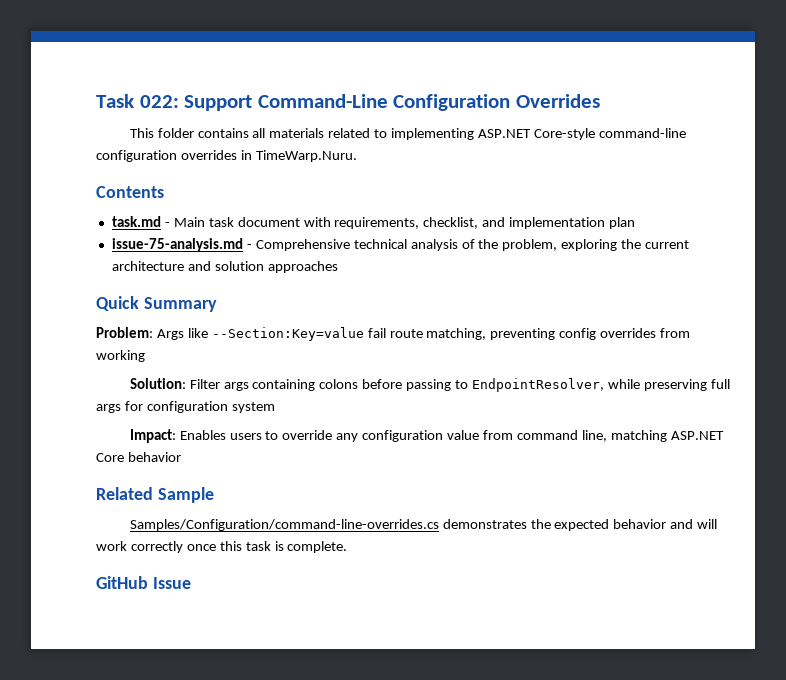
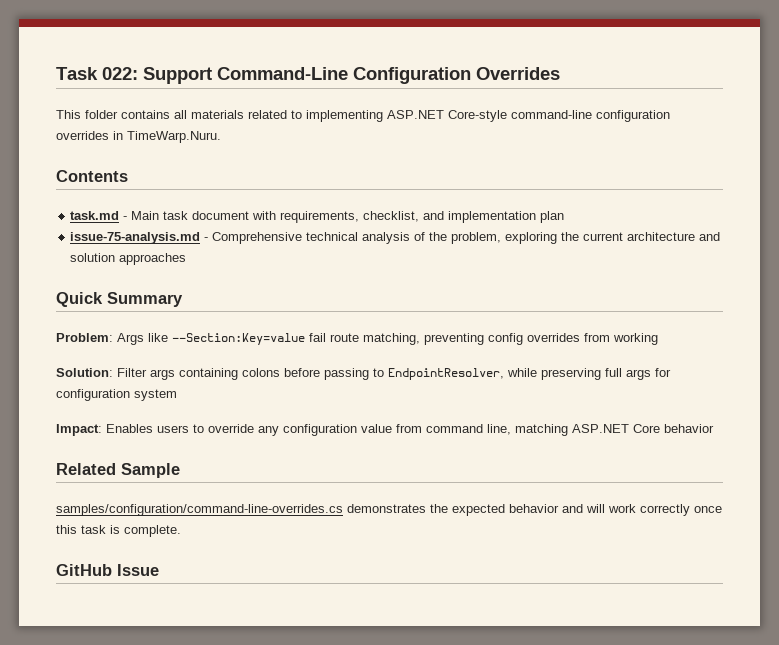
- Samples/Configuration/command-line-overrides.cs demonstrates the expected behavior and will work correctly once this task is complete.
+ samples/configuration/command-line-overrides.cs demonstrates the expected behavior and will work correctly once this task is complete.

